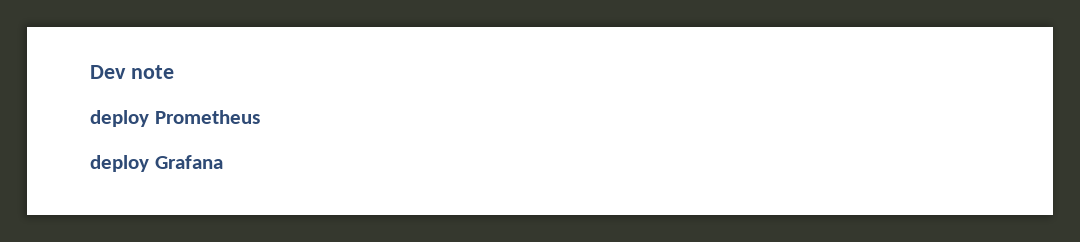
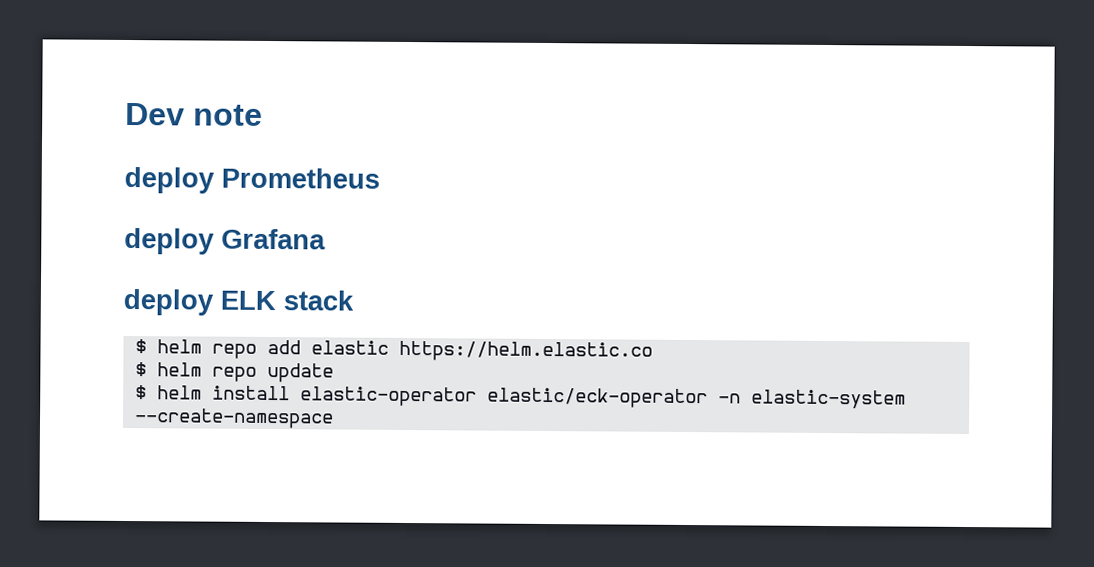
+ deploy ELK stack
+ $ helm repo add elastic https://helm.elastic.co
+ $ helm repo update
+ $ helm install elastic-operator elastic/eck-operator -n elastic-system --create-namespace

